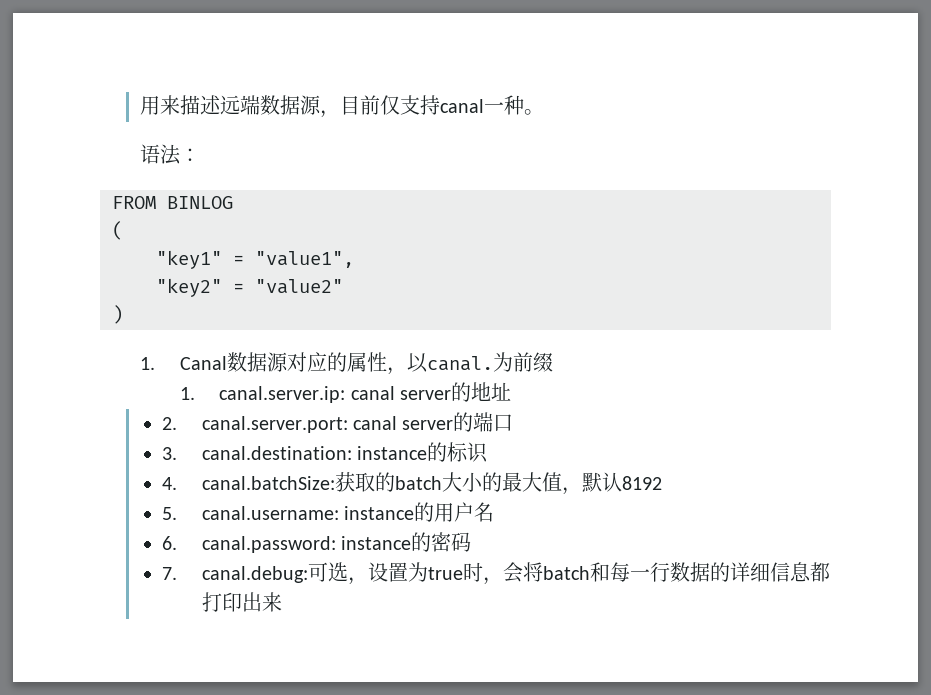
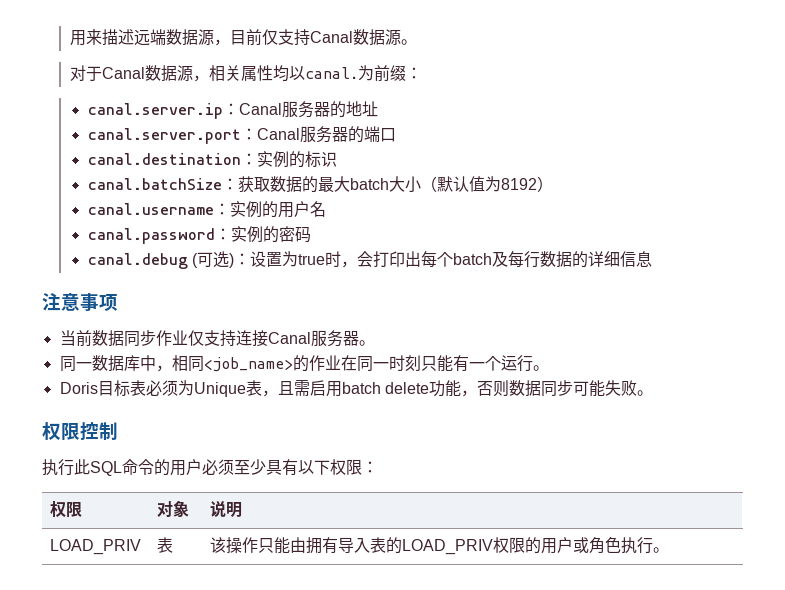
- 用来描述远端数据源，目前仅支持canal一种。
- 语法：
- FROM BINLOG
- (
- "key1" = "value1",
- "key2" = "value2"
- )
- 1. Canal数据源对应的属性，以canal.为前缀
- 1. canal.server.ip: canal server的地址
- 2. canal.server.port: canal server的端口
+ 用来描述远端数据源，目前仅支持Canal数据源。
+ 对于Canal数据源，相关属性均以canal.为前缀：
+ canal.server.ip：Canal服务器的地址
+ canal.server.port：Canal服务器的端口
- 3. canal.destination: instance的标识
+ canal.destination：实例的标识
- 4. canal.batchSize:获取的batch大小的最大值，默认8192
- 5. canal.username: instance的用户名
+ canal.batchSize：获取数据的最大batch大小（默认值为8192）
+ canal.username：实例的用户名
- 6. canal.password: instance的密码
+ canal.password：实例的密码
- 7. canal.debug:可选，设置为true时，会将batch和每一行数据的详细信息都打印出来
+ canal.debug (可选)：设置为true时，会打印出每个batch及每行数据的详细信息
+ 注意事项
+ 当前数据同步作业仅支持连接Canal服务器。
+ 同一数据库中，相同<job_name>的作业在同一时刻只能有一个运行。
+ Doris目标表必须为Unique表，且需启用batch delete功能，否则数据同步可能失败。
+ 权限控制
+ 执行此SQL命令的用户必须至少具有以下权限：
+ 权限 | 对象 | 说明
+ LOAD_PRIV | 表 | 该操作只能由拥有导入表的LOAD_PRIV权限的用户或角色执行。

